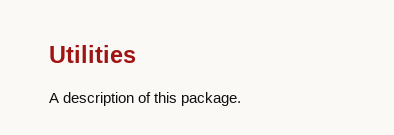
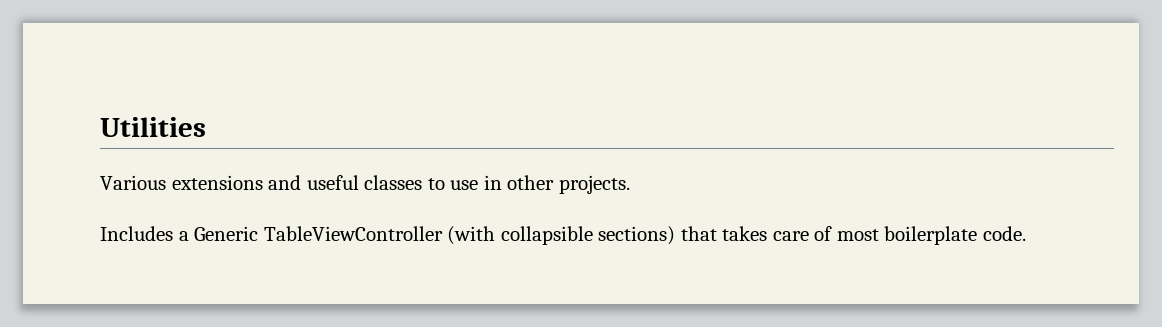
- A description of this package.
+ Various extensions and useful classes to use in other projects.
+ Includes a Generic TableViewController (with collapsible sections) that takes care of most boilerplate code.

